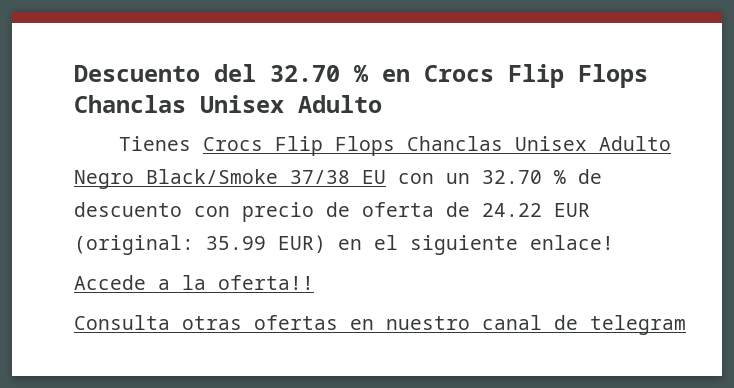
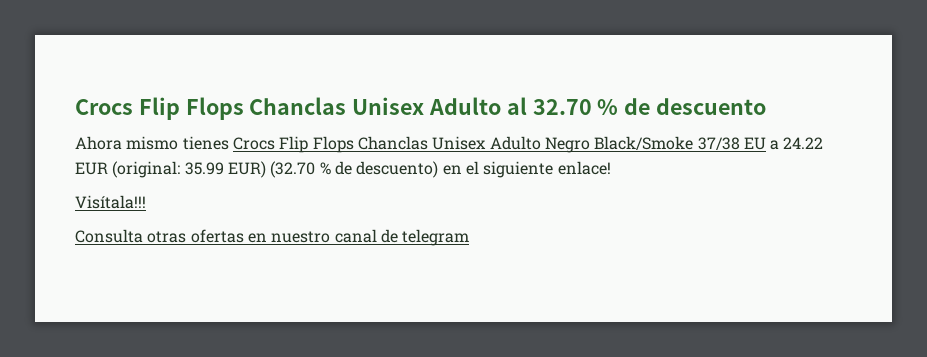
- Descuento del 32.70 % en Crocs Flip Flops Chanclas Unisex Adulto
- Tienes Crocs Flip Flops Chanclas Unisex Adulto Negro Black/Smoke 37/38 EU con un 32.70 % de descuento con precio de oferta de 24.22 EUR (original: 35.99 EUR) en el siguiente enlace!
+ Crocs Flip Flops Chanclas Unisex Adulto al 32.70 % de descuento
+ Ahora mismo tienes Crocs Flip Flops Chanclas Unisex Adulto Negro Black/Smoke 37/38 EU a 24.22 EUR (original: 35.99 EUR) (32.70 % de descuento) en el siguiente enlace!
- Accede a la oferta!!
+ Visítala!!!

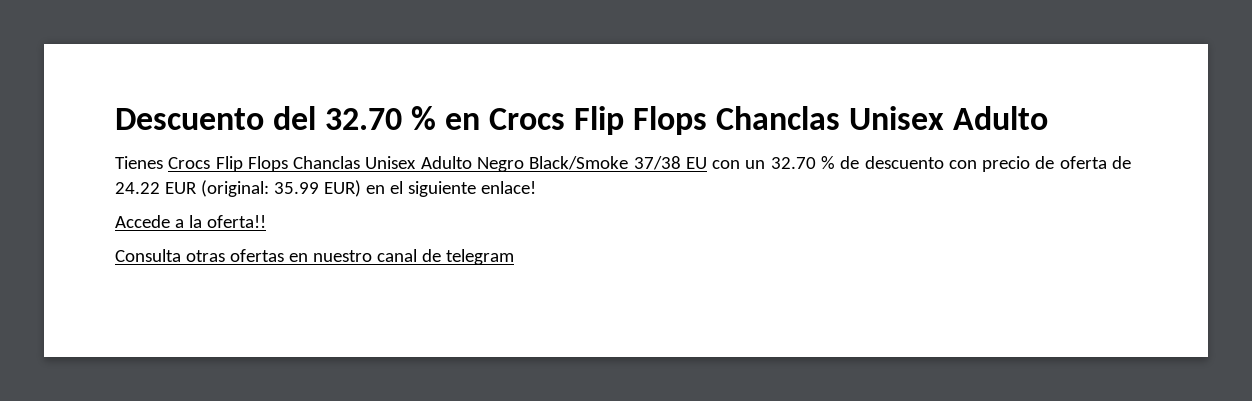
- Crocs Flip Flops Chanclas Unisex Adulto al 32.70 % de descuento
- Ahora mismo tienes Crocs Flip Flops Chanclas Unisex Adulto Negro Black/Smoke 37/38 EU a 24.22 EUR (original: 35.99 EUR) (32.70 % de descuento) en el siguiente enlace!
+ Descuento del 32.70 % en Crocs Flip Flops Chanclas Unisex Adulto
+ Tienes Crocs Flip Flops Chanclas Unisex Adulto Negro Black/Smoke 37/38 EU con un 32.70 % de descuento con precio de oferta de 24.22 EUR (original: 35.99 EUR) en el siguiente enlace!
- Visítala!!!
+ Accede a la oferta!!

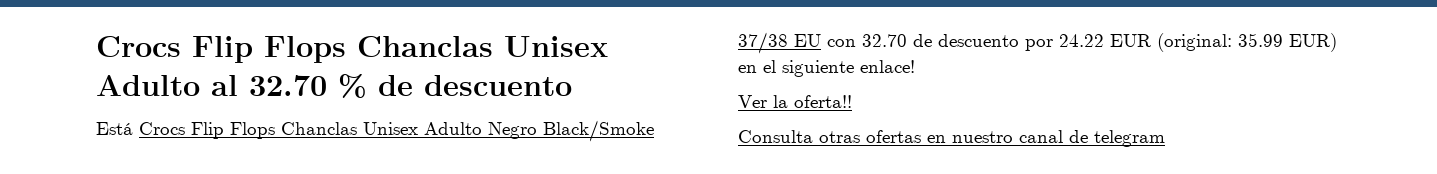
- Descuento del 32.70 % en Crocs Flip Flops Chanclas Unisex Adulto
- Tienes Crocs Flip Flops Chanclas Unisex Adulto Negro Black/Smoke 37/38 EU con un 32.70 % de descuento con precio de oferta de 24.22 EUR (original: 35.99 EUR) en el siguiente enlace!
+ Crocs Flip Flops Chanclas Unisex Adulto al 32.70 % de descuento
+ Está Crocs Flip Flops Chanclas Unisex Adulto Negro Black/Smoke 37/38 EU con 32.70 de descuento por 24.22 EUR (original: 35.99 EUR) en el siguiente enlace!
- Accede a la oferta!!
+ Ver la oferta!!

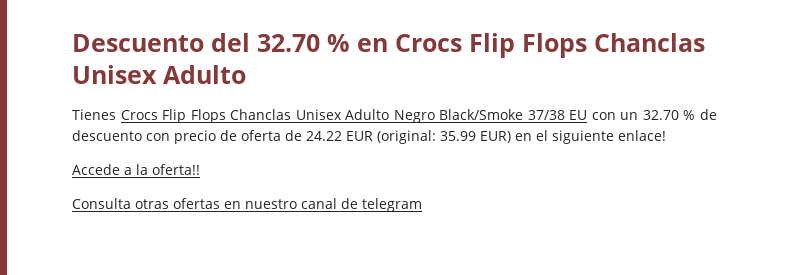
- Crocs Flip Flops Chanclas Unisex Adulto al 32.70 % de descuento
- Está Crocs Flip Flops Chanclas Unisex Adulto Negro Black/Smoke 37/38 EU con 32.70 de descuento por 24.22 EUR (original: 35.99 EUR) en el siguiente enlace!
+ Descuento del 32.70 % en Crocs Flip Flops Chanclas Unisex Adulto
+ Tienes Crocs Flip Flops Chanclas Unisex Adulto Negro Black/Smoke 37/38 EU con un 32.70 % de descuento con precio de oferta de 24.22 EUR (original: 35.99 EUR) en el siguiente enlace!
- Ver la oferta!!
+ Accede a la oferta!!

